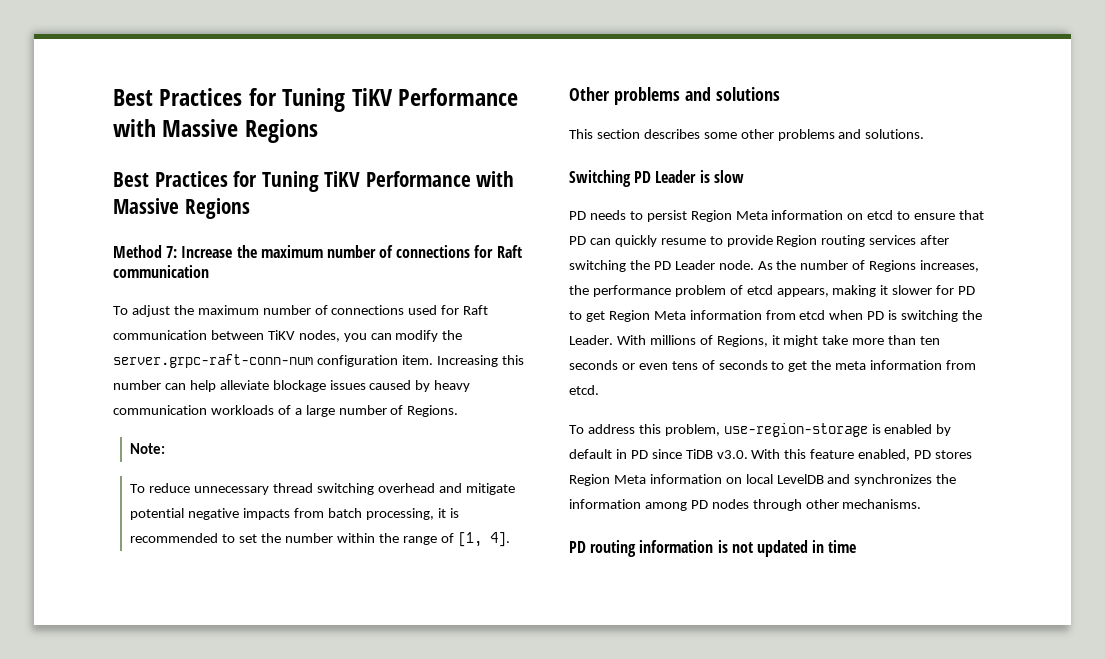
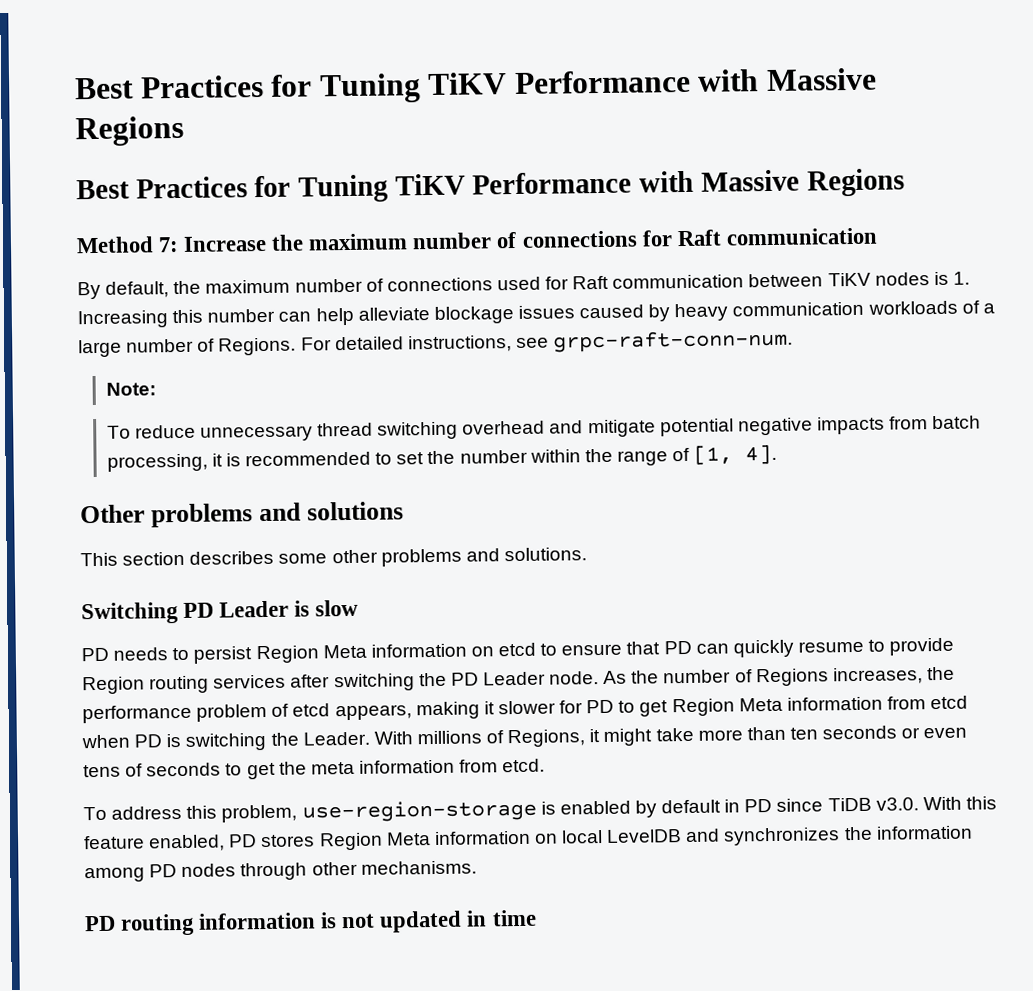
- To adjust the maximum number of connections used for Raft communication between TiKV nodes, you can modify the server.grpc-raft-conn-num configuration item. Increasing this number can help alleviate blockage issues caused by heavy communication workloads of a large number of Regions.
+ By default, the maximum number of connections used for Raft communication between TiKV nodes is 1. Increasing this number can help alleviate blockage issues caused by heavy communication workloads of a large number of Regions. For detailed instructions, see grpc-raft-conn-num.

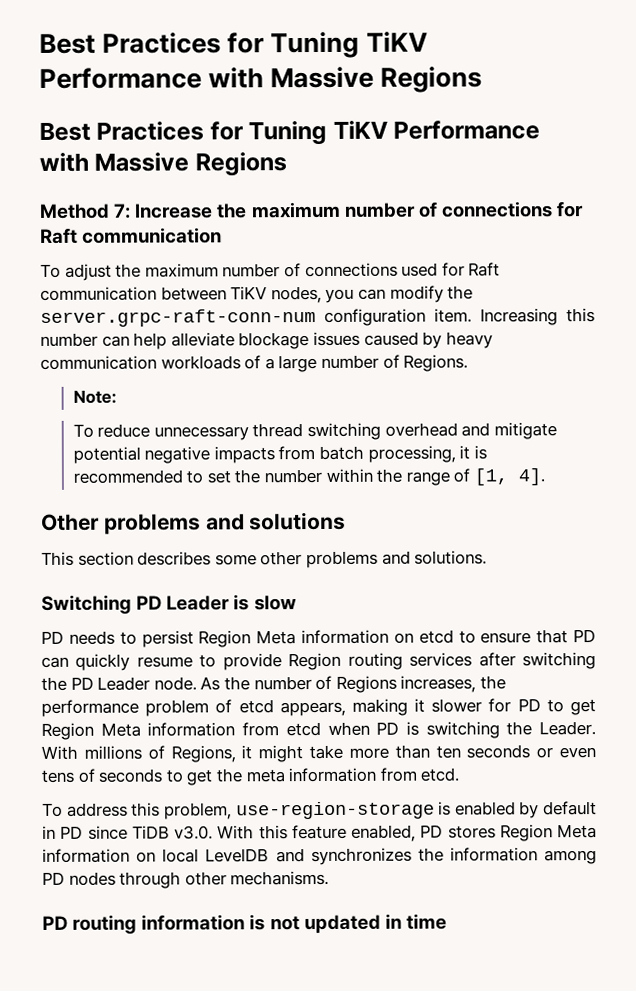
- By default, the maximum number of connections used for Raft communication between TiKV nodes is 1. Increasing this number can help alleviate blockage issues caused by heavy communication workloads of a large number of Regions. For detailed instructions, see grpc-raft-conn-num.
+ To adjust the maximum number of connections used for Raft communication between TiKV nodes, you can modify the server.grpc-raft-conn-num configuration item. Increasing this number can help alleviate blockage issues caused by heavy communication workloads of a large number of Regions.

